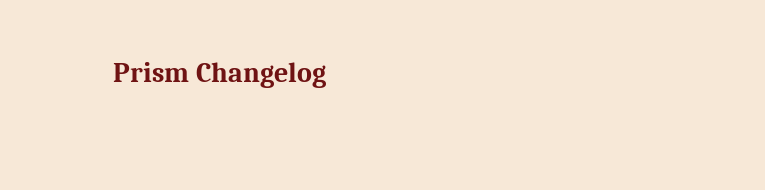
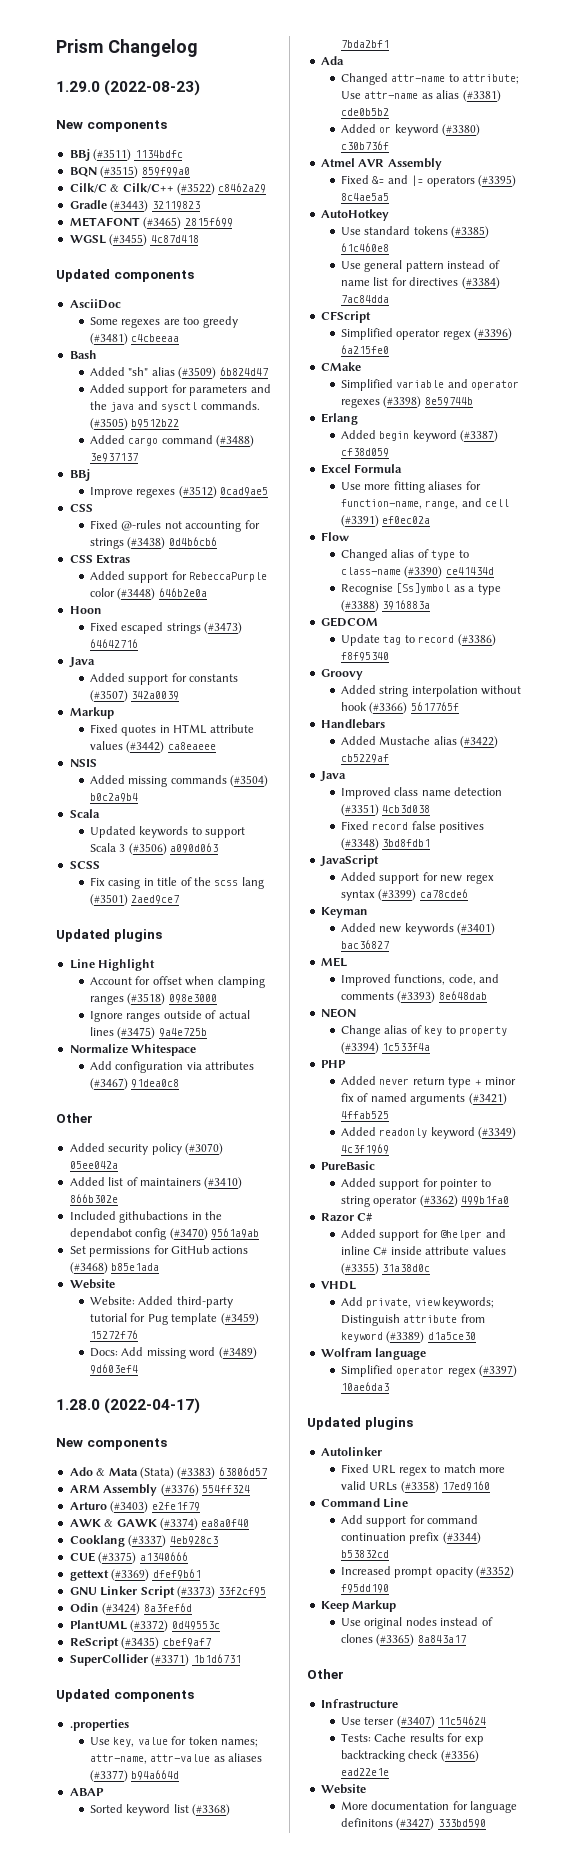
+ 1.29.0 (2022-08-23)
+ New components
+ BBj (#3511) 1134bdfc
+ BQN (#3515) 859f99a0
+ Cilk/C & Cilk/C++ (#3522) c8462a29
+ Gradle (#3443) 32119823
+ METAFONT (#3465) 2815f699
+ WGSL (#3455) 4c87d418
+ Updated components
+ AsciiDoc
+ Some regexes are too greedy (#3481) c4cbeeaa
+ Bash
+ Added "sh" alias (#3509) 6b824d47
+ Added support for parameters and the java and sysctl commands. (#3505) b9512b22
+ Added cargo command (#3488) 3e937137
+ BBj
+ Improve regexes (#3512) 0cad9ae5
+ CSS
+ Fixed @-rules not accounting for strings (#3438) 0d4b6cb6
+ CSS Extras
+ Added support for RebeccaPurple color (#3448) 646b2e0a
+ Hoon
+ Fixed escaped strings (#3473) 64642716
+ Java
+ Added support for constants (#3507) 342a0039
+ Markup
+ Fixed quotes in HTML attribute values (#3442) ca8eaeee
+ NSIS
+ Added missing commands (#3504) b0c2a9b4
+ Scala
+ Updated keywords to support Scala 3 (#3506) a090d063
+ SCSS
+ Fix casing in title of the scss lang (#3501) 2aed9ce7
+ Updated plugins
+ Line Highlight
+ Account for offset when clamping ranges (#3518) 098e3000
+ Ignore ranges outside of actual lines (#3475) 9a4e725b
+ Normalize Whitespace
+ Add configuration via attributes (#3467) 91dea0c8
+ Other
+ Added security policy (#3070) 05ee042a
+ Added list of maintainers (#3410) 866b302e
+ Included githubactions in the dependabot config (#3470) 9561a9ab
+ Set permissions for GitHub actions (#3468) b85e1ada
+ Website
+ Website: Added third-party tutorial for Pug template (#3459) 15272f76
+ Docs: Add missing word (#3489) 9d603ef4
+ 1.28.0 (2022-04-17)
+ New components
+ Ado & Mata (Stata) (#3383) 63806d57
+ ARM Assembly (#3376) 554ff324
+ Arturo (#3403) e2fe1f79
+ AWK & GAWK (#3374) ea8a0f40
+ Cooklang (#3337) 4eb928c3
+ CUE (#3375) a1340666
+ gettext (#3369) dfef9b61
+ GNU Linker Script (#3373) 33f2cf95
+ Odin (#3424) 8a3fef6d
+ PlantUML (#3372) 0d49553c
+ ReScript (#3435) cbef9af7
+ SuperCollider (#3371) 1b1d6731
+ Updated components
+ .properties
+ Use key, value for token names; attr-name, attr-value as aliases (#3377) b94a664d
+ ABAP
+ Sorted keyword list (#3368) 7bda2bf1
+ Ada
+ Changed attr-name to attribute; Use attr-name as alias (#3381) cde0b5b2
+ Added or keyword (#3380) c30b736f
+ Atmel AVR Assembly
+ Fixed &= and |= operators (#3395) 8c4ae5a5
+ AutoHotkey
+ Use standard tokens (#3385) 61c460e8
+ Use general pattern instead of name list for directives (#3384) 7ac84dda
+ CFScript
+ Simplified operator regex (#3396) 6a215fe0
+ CMake
+ Simplified variable and operator regexes (#3398) 8e59744b
+ Erlang
+ Added begin keyword (#3387) cf38d059
+ Excel Formula
+ Use more fitting aliases for function-name, range, and cell (#3391) ef0ec02a
+ Flow
+ Changed alias of type to class-name (#3390) ce41434d
+ Recognise [Ss]ymbol as a type (#3388) 3916883a
+ GEDCOM
+ Update tag to record (#3386) f8f95340
+ Groovy
+ Added string interpolation without hook (#3366) 5617765f
+ Handlebars
+ Added Mustache alias (#3422) cb5229af
+ Java
+ Improved class name detection (#3351) 4cb3d038
+ Fixed record false positives (#3348) 3bd8fdb1
+ JavaScript
+ Added support for new regex syntax (#3399) ca78cde6
+ Keyman
+ Added new keywords (#3401) bac36827
+ MEL
+ Improved functions, code, and comments (#3393) 8e648dab
+ NEON
+ Change alias of key to property (#3394) 1c533f4a
+ PHP
+ Added never return type + minor fix of named arguments (#3421) 4ffab525
+ Added readonly keyword (#3349) 4c3f1969
+ PureBasic
+ Added support for pointer to string operator (#3362) 499b1fa0
+ Razor C#
+ Added support for @helper and inline C# inside attribute values (#3355) 31a38d0c
+ VHDL
+ Add private, view keywords; Distinguish attribute from keyword (#3389) d1a5ce30
+ Wolfram language
+ Simplified operator regex (#3397) 10ae6da3
+ Updated plugins
+ Autolinker
+ Fixed URL regex to match more valid URLs (#3358) 17ed9160
+ Command Line
+ Add support for command continuation prefix (#3344) b53832cd
+ Increased prompt opacity (#3352) f95dd190
+ Keep Markup
+ Use original nodes instead of clones (#3365) 8a843a17
+ Other
+ Infrastructure
+ Use terser (#3407) 11c54624
+ Tests: Cache results for exp backtracking check (#3356) ead22e1e
+ Website
+ More documentation for language definitons (#3427) 333bd590

